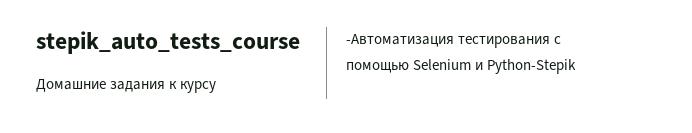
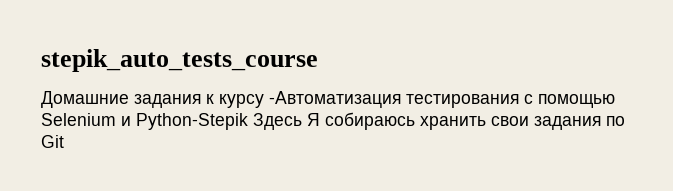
- Домашние задания к курсу -Автоматизация тестирования с помощью Selenium и Python-Stepik
+ Домашние задания к курсу -Автоматизация тестирования с помощью Selenium и Python-Stepik Здесь Я собираюсь хранить свои задания по Git

